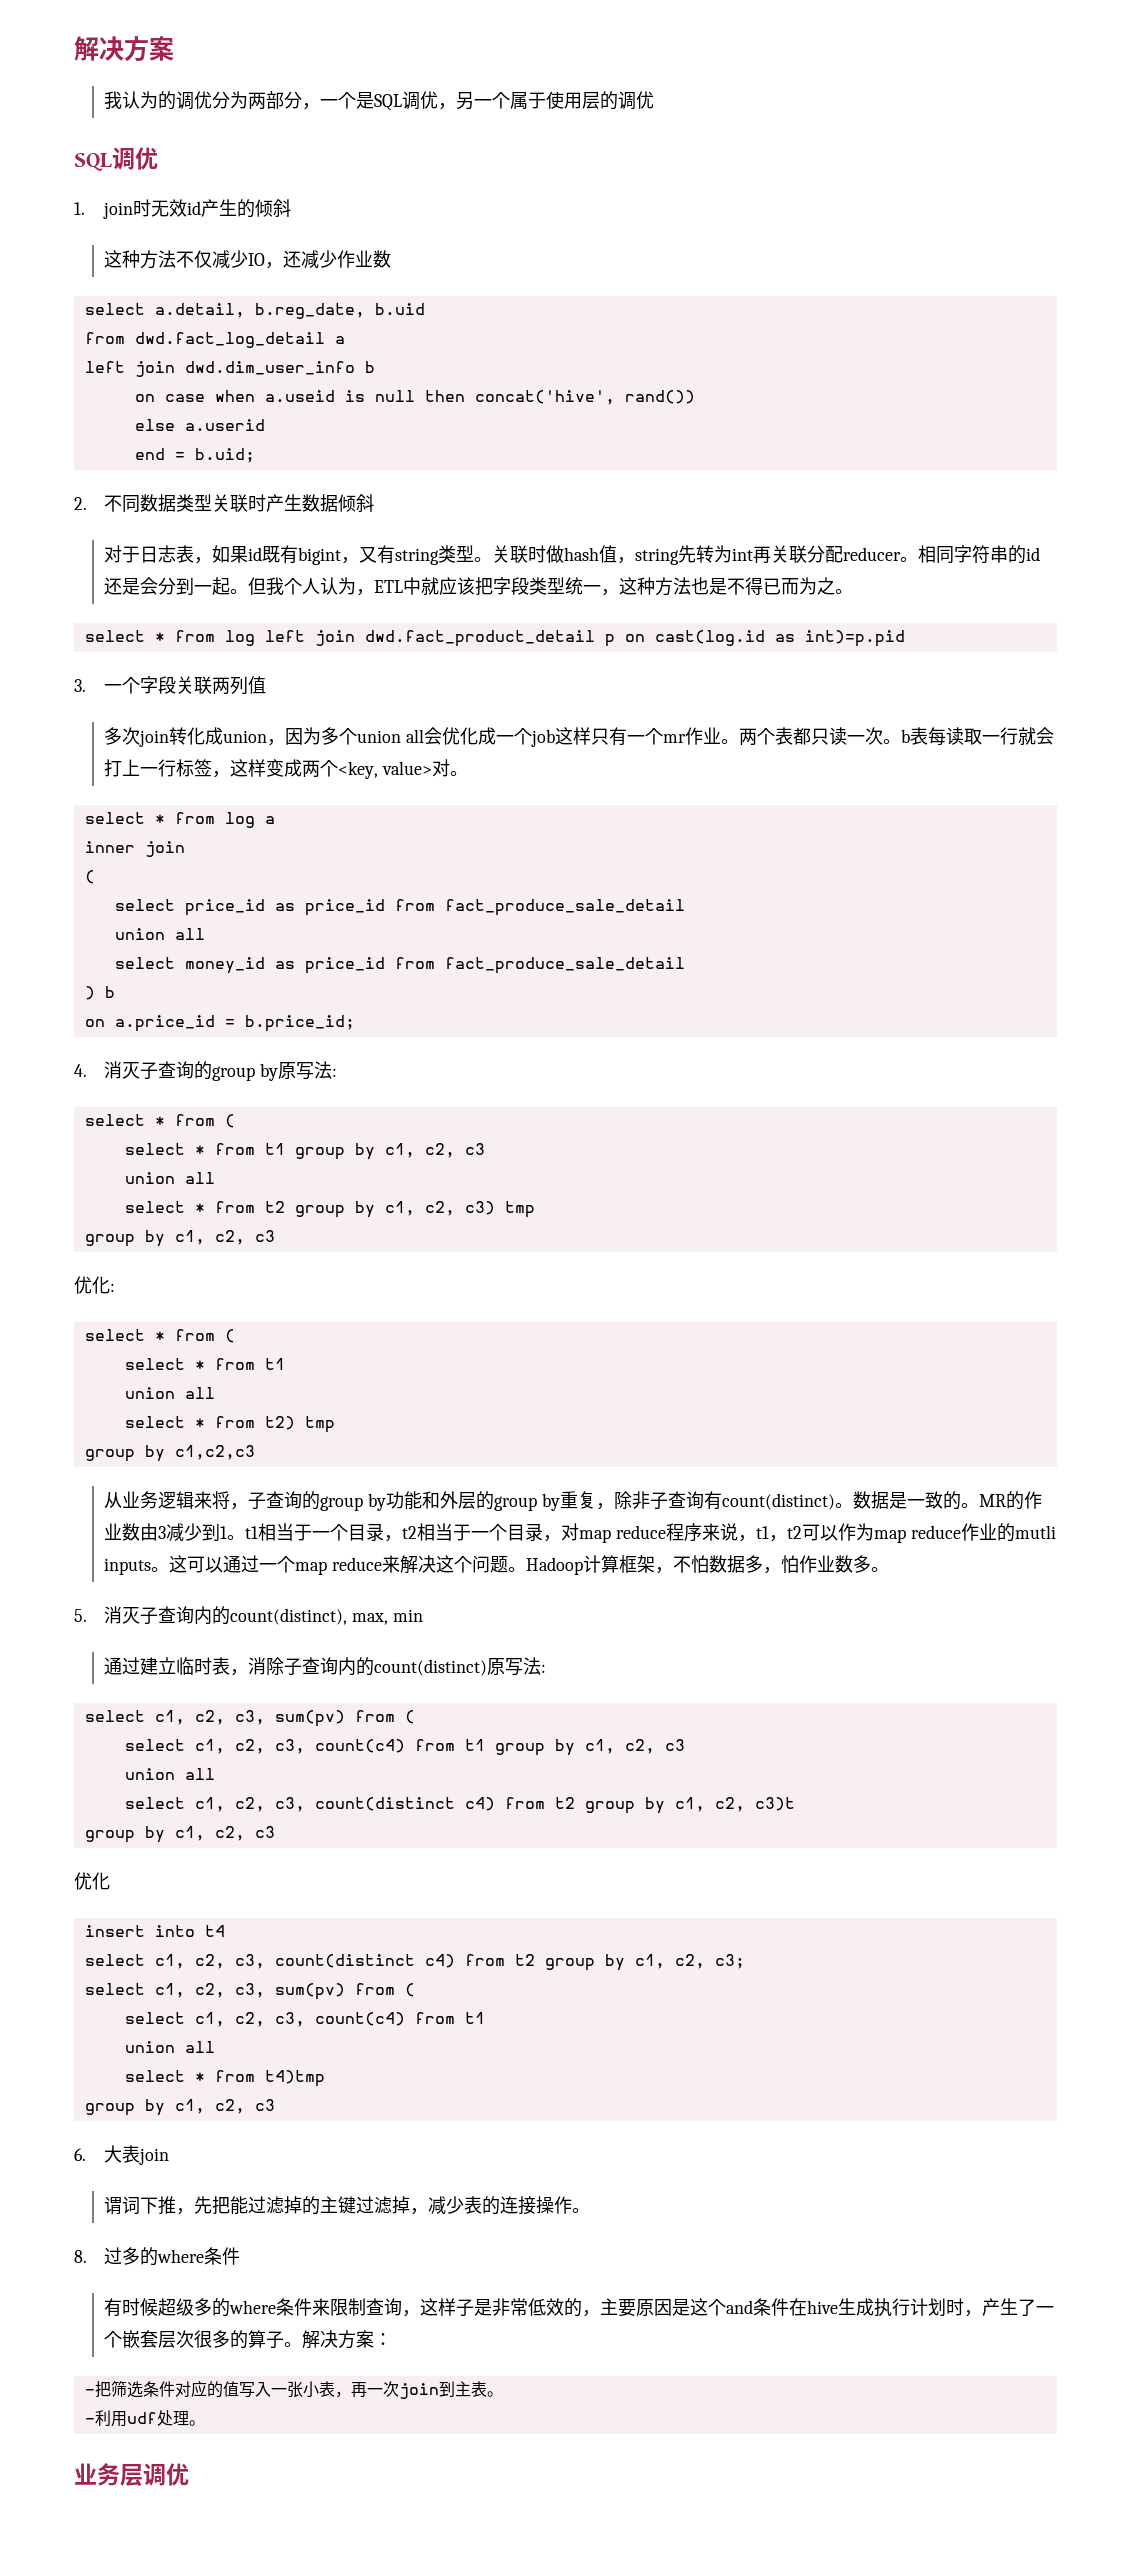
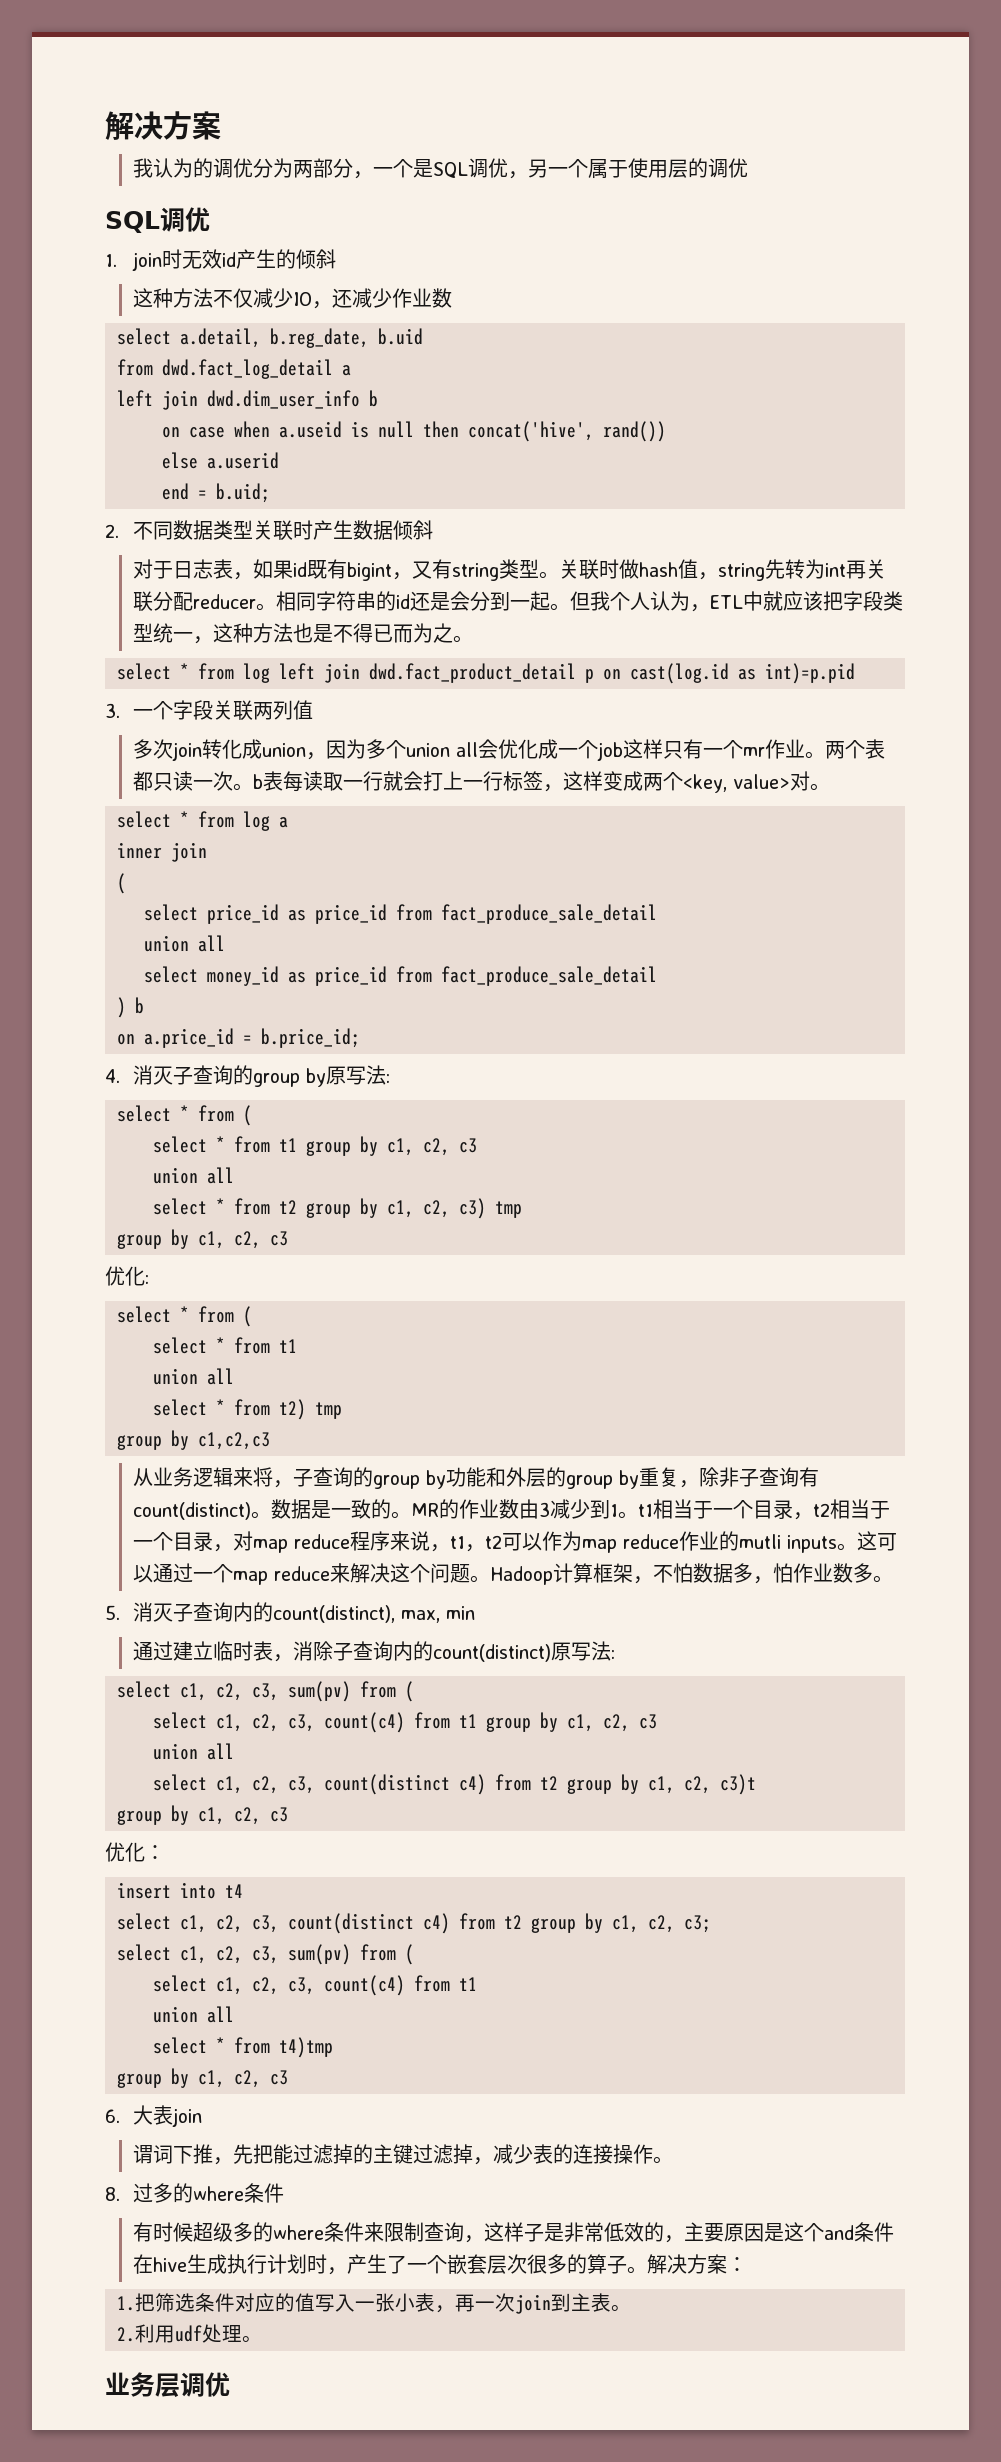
  select c1, c2, c3, count(distinct c4) from t2 group by c1, c2, c3)t
  group by c1, c2, c3
- 优化
+ 优化：
- -把筛选条件对应的值写入一张小表，再一次join到主表。
+ 1.把筛选条件对应的值写入一张小表，再一次join到主表。
- -利用udf处理。
+ 2.利用udf处理。

